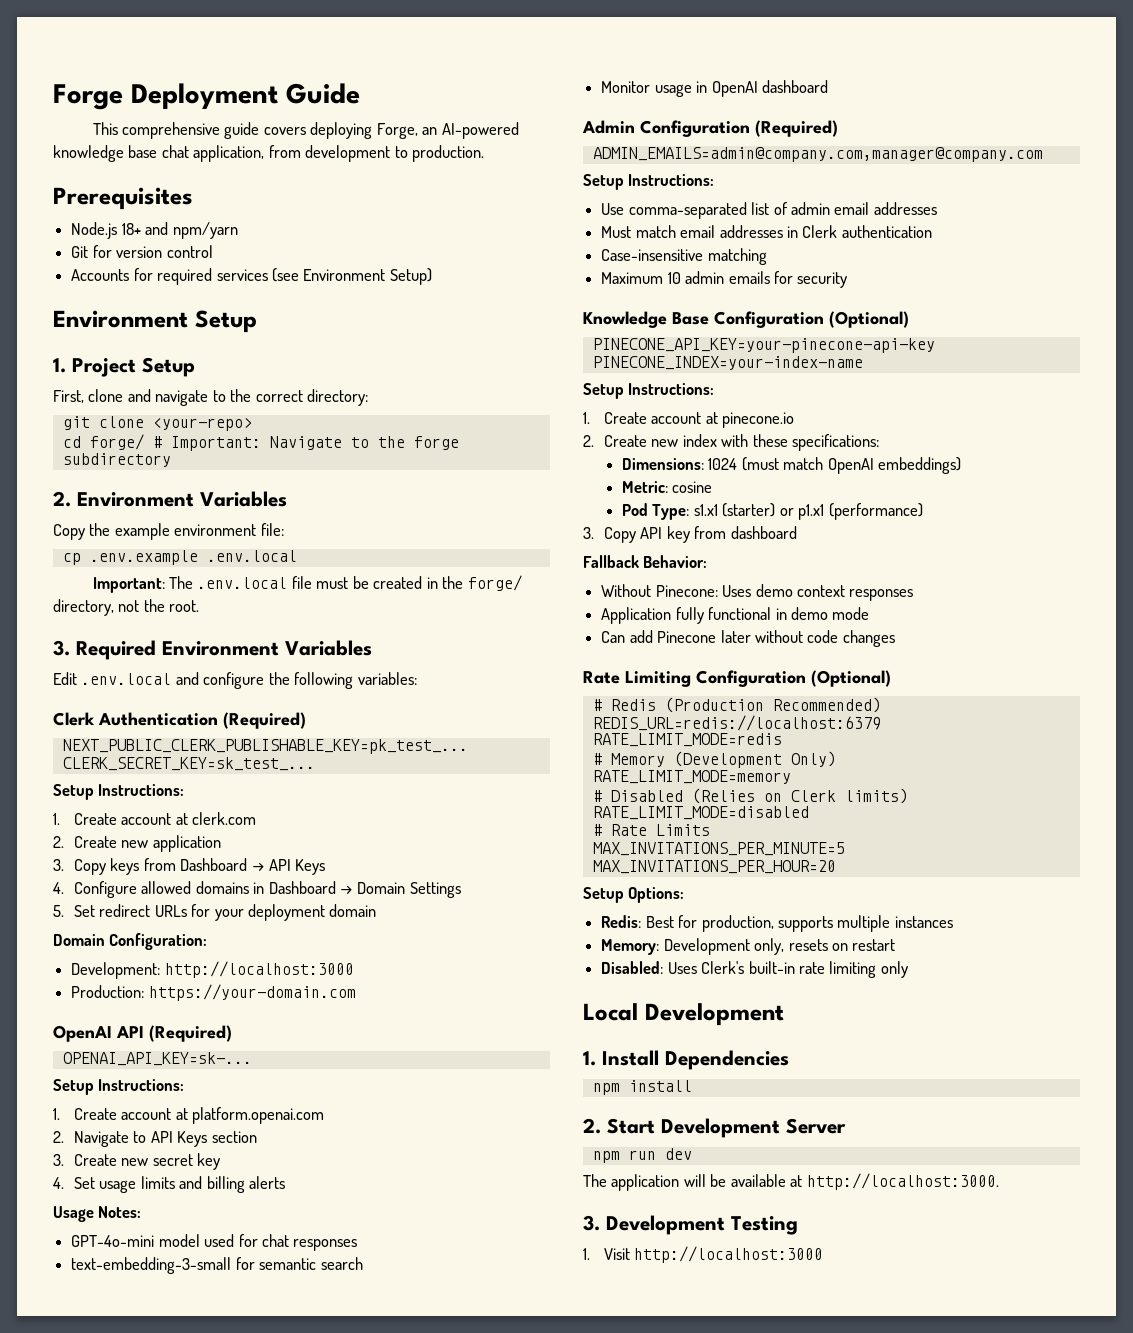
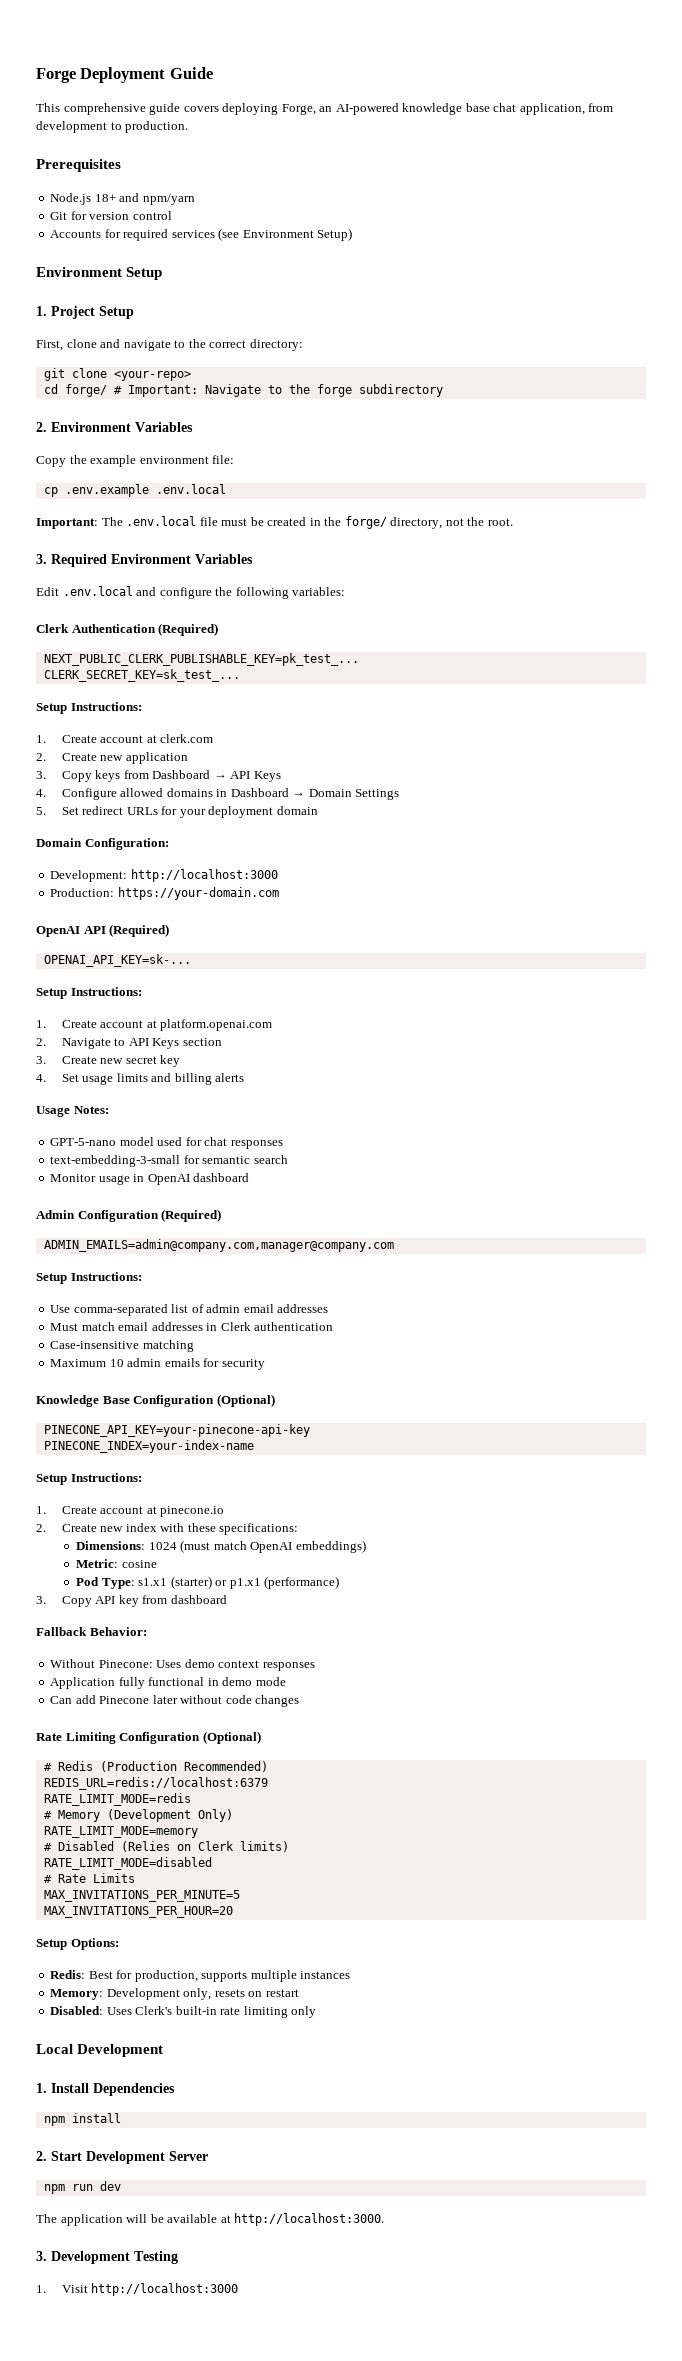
- GPT-4o-mini model used for chat responses
+ GPT-5-nano model used for chat responses

